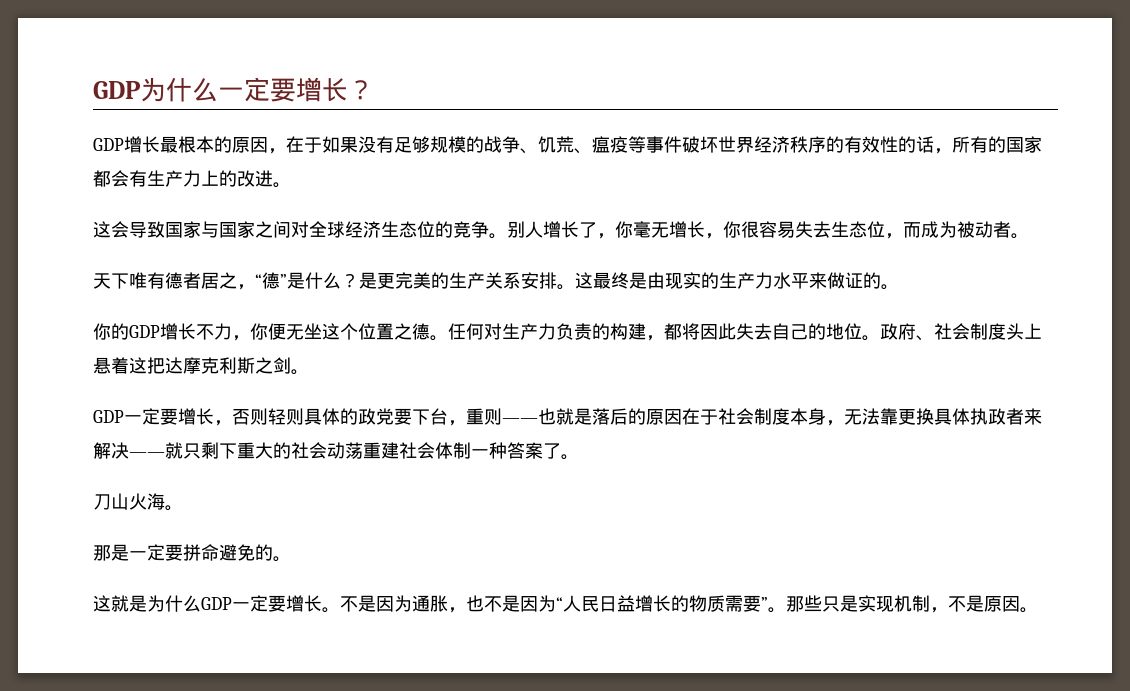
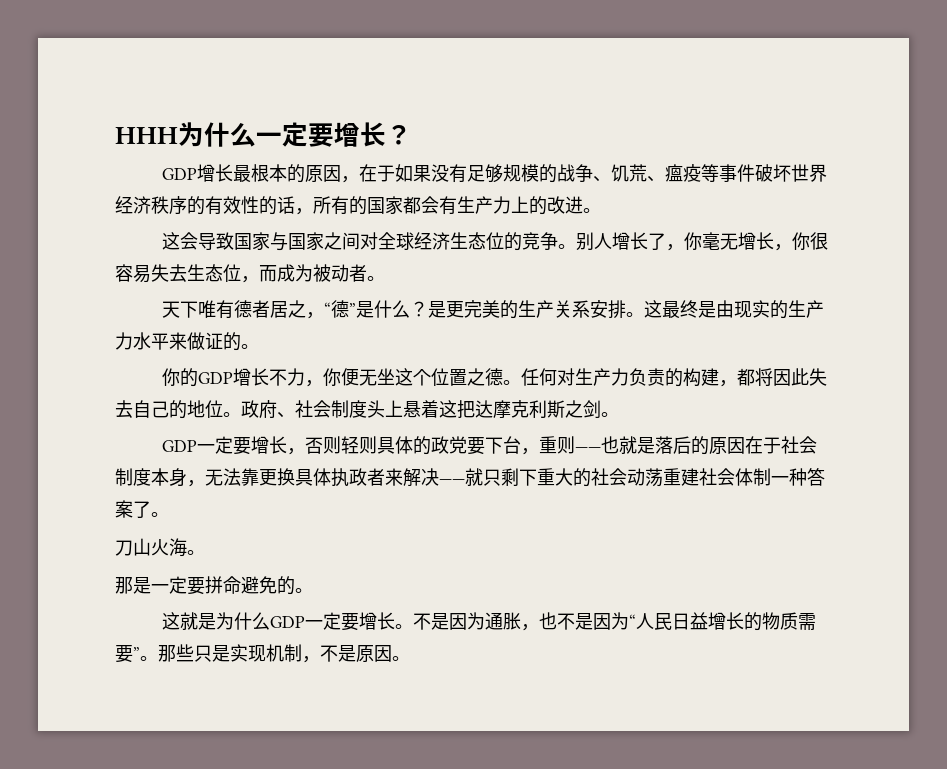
- GDP为什么一定要增长？
+ HHH为什么一定要增长？

